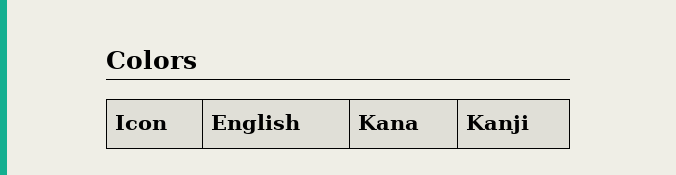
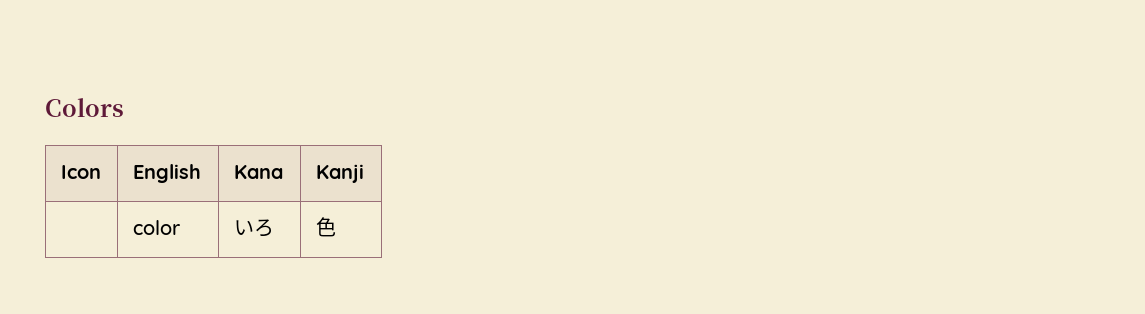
+ | color | いろ | 色

